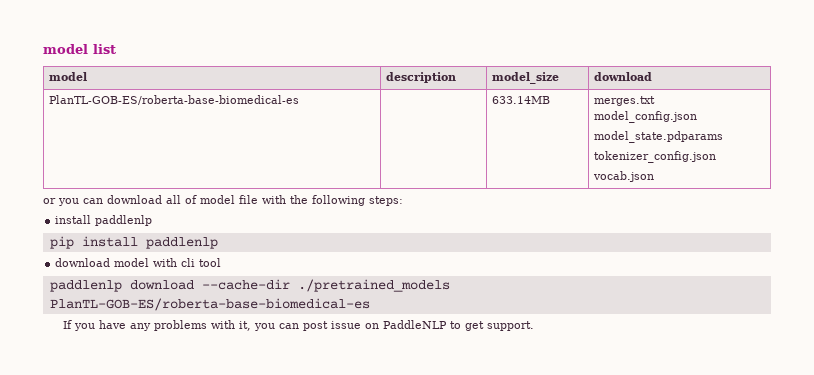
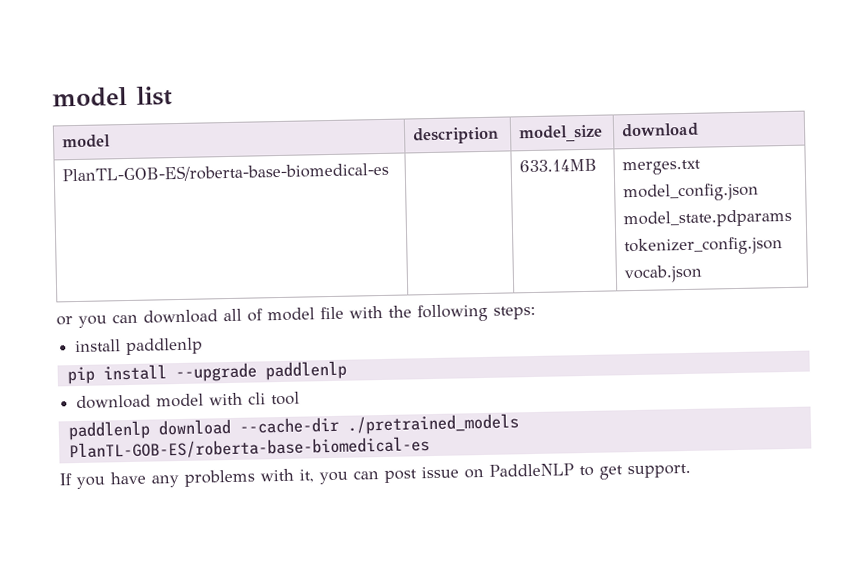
- pip install paddlenlp
+ pip install --upgrade paddlenlp

